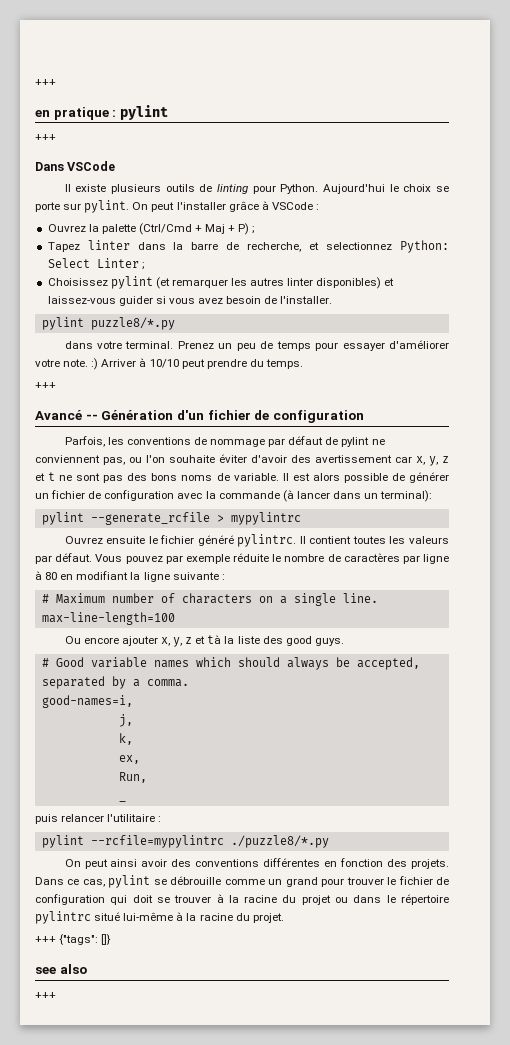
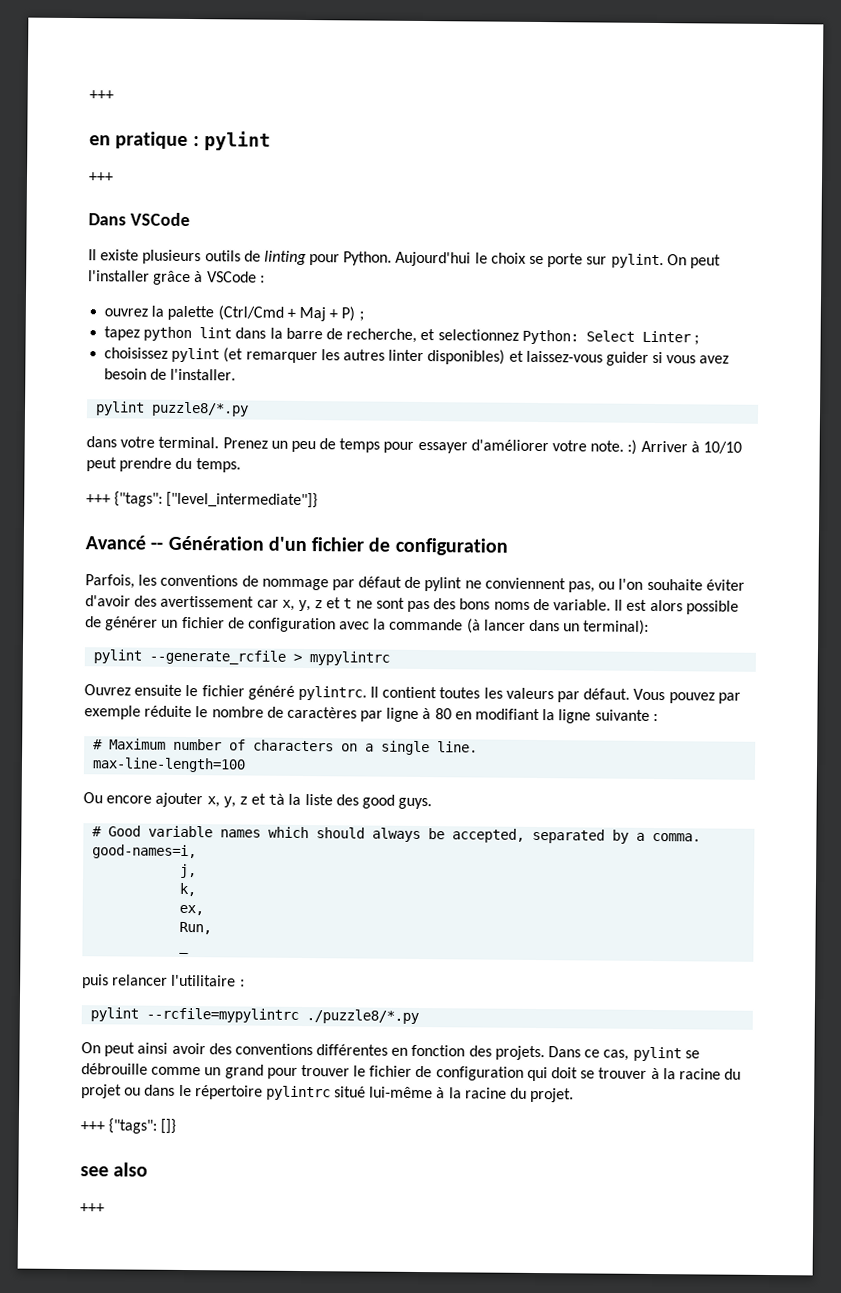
- Ouvrez la palette (Ctrl/Cmd + Maj + P) ;
+ ouvrez la palette (Ctrl/Cmd + Maj + P) ;
- Tapez linter dans la barre de recherche, et selectionnez Python: Select Linter ;
+ tapez python lint dans la barre de recherche, et selectionnez Python: Select Linter ;
- Choisissez pylint (et remarquer les autres linter disponibles) et laissez-vous guider si vous avez besoin de l'installer.
+ choisissez pylint (et remarquer les autres linter disponibles) et laissez-vous guider si vous avez besoin de l'installer.
  Prenez un peu de temps pour essayer d'améliorer votre note. :) Arriver à 10/10 peut prendre du temps.
- +++
+ +++ {"tags": ["level_intermediate"]}

